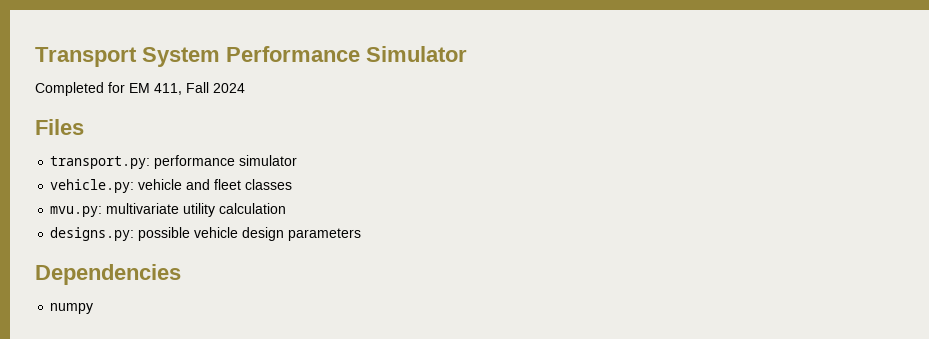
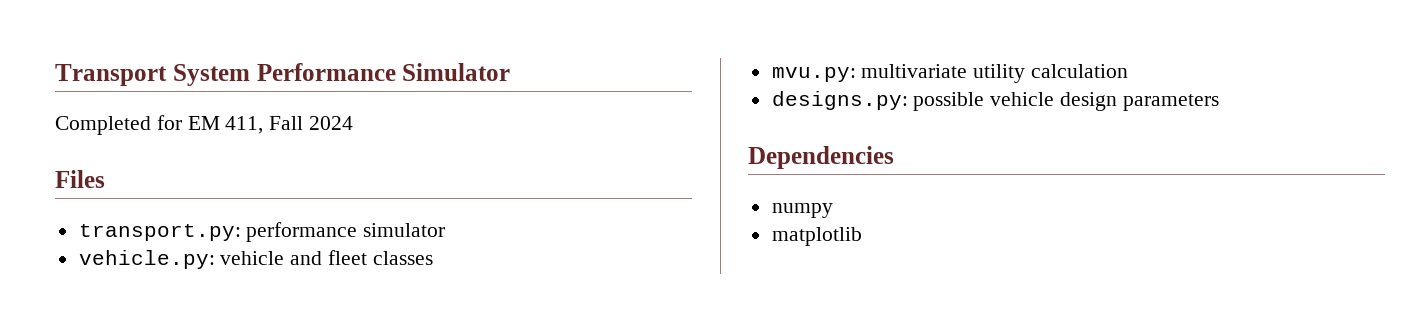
+ matplotlib

